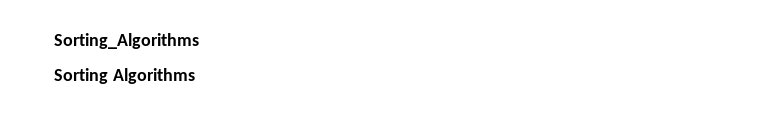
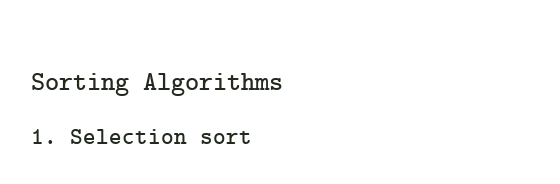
- Sorting_Algorithms
+ 1. Selection sort

